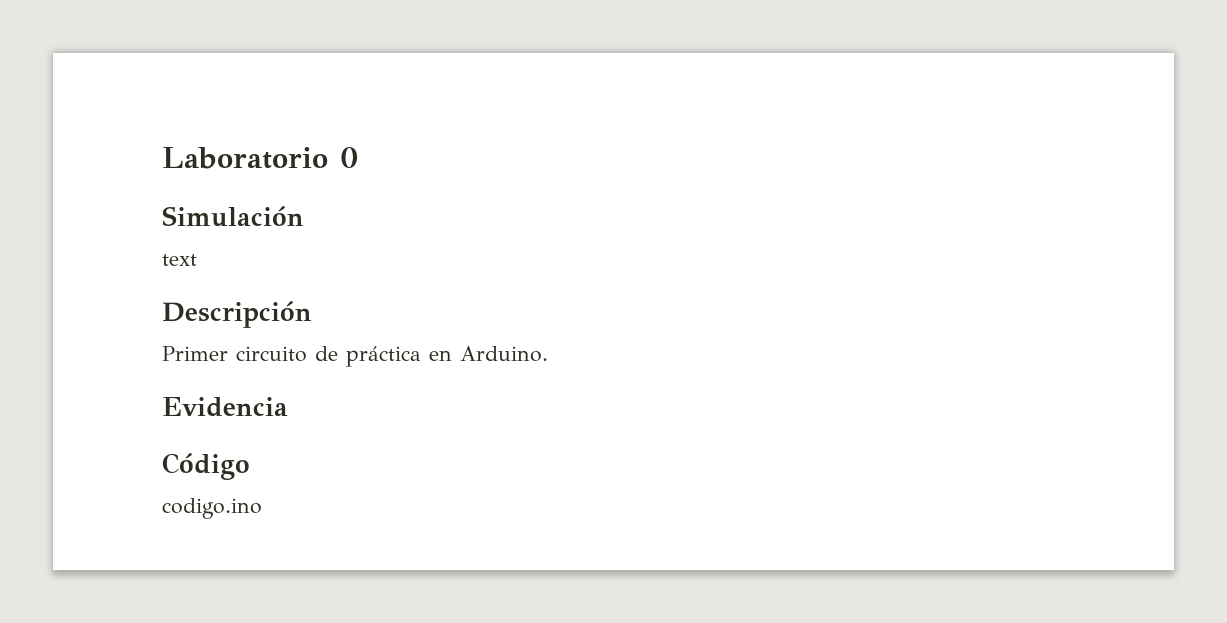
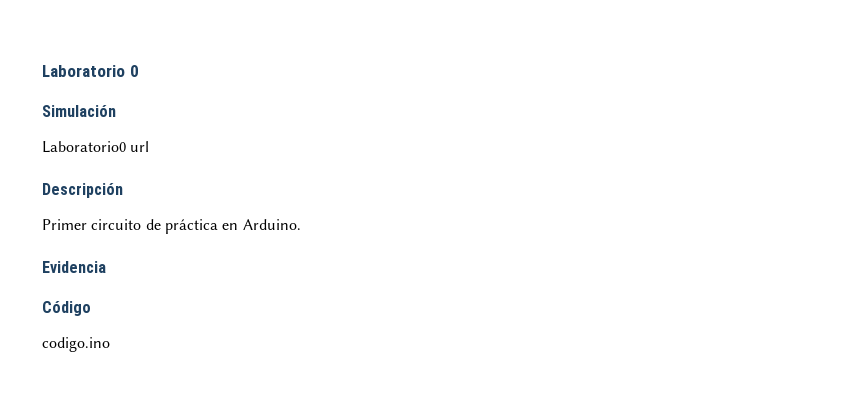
- text
+ Laboratorio0 url

